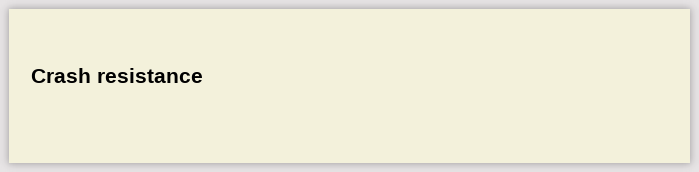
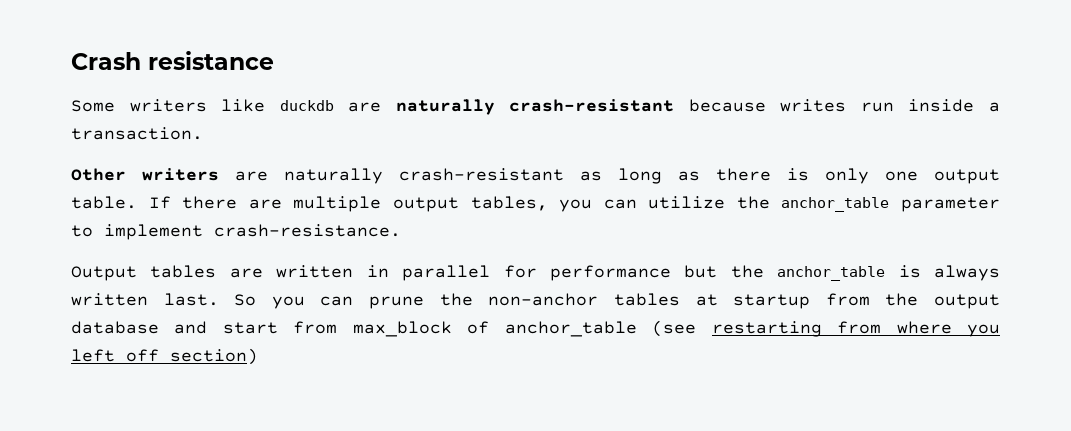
+ Some writers like duckdb are naturally crash-resistant because writes run inside a transaction.
+ Other writers are naturally crash-resistant as long as there is only one output table. If there are multiple output tables, you can utilize the anchor_table parameter to implement crash-resistance.
+ Output tables are written in parallel for performance but the anchor_table is always written last. So you can prune the non-anchor tables at startup from the output database and start from max_block of anchor_table (see restarting from where you left off section)

